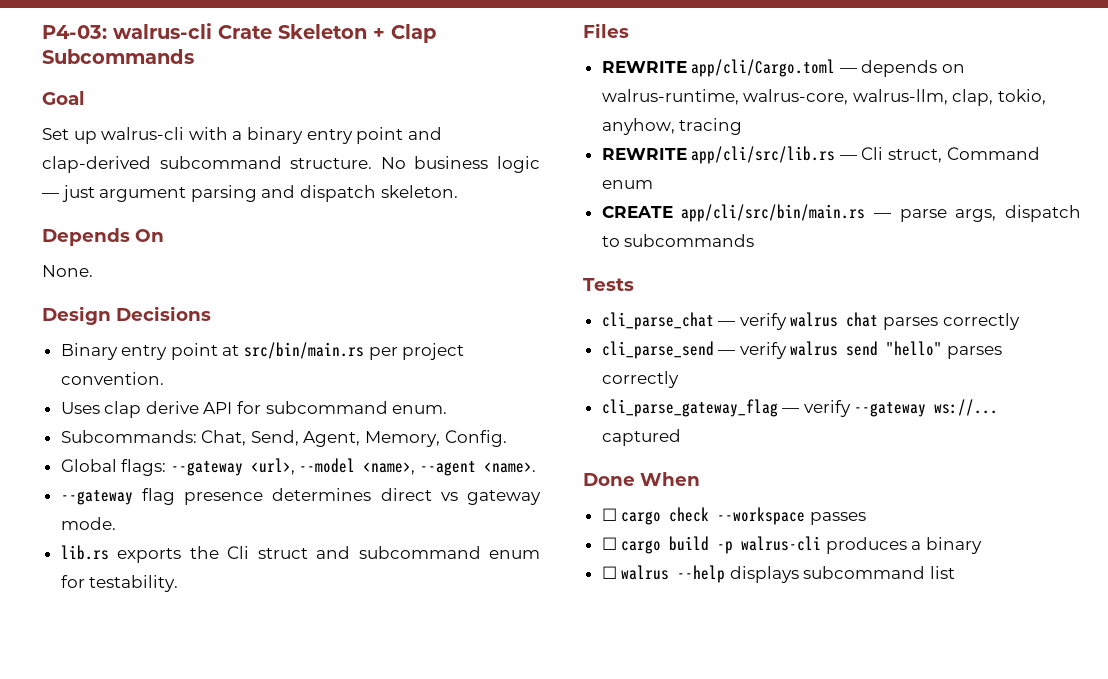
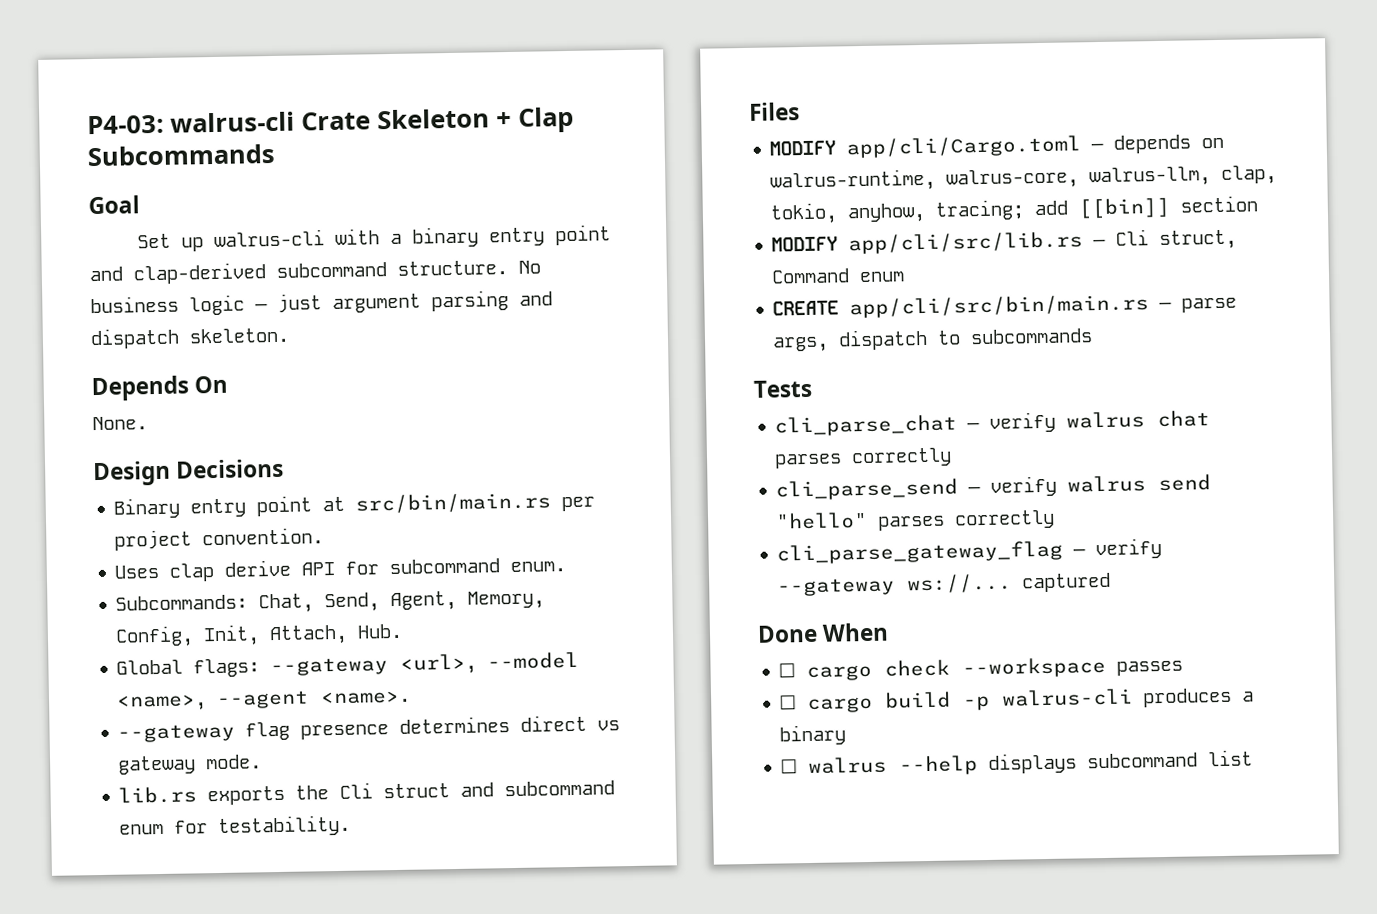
- Subcommands: Chat, Send, Agent, Memory, Config.
+ Subcommands: Chat, Send, Agent, Memory, Config, Init, Attach, Hub.
- REWRITE app/cli/Cargo.toml — depends on walrus-runtime, walrus-core, walrus-llm, clap, tokio, anyhow, tracing
- REWRITE app/cli/src/lib.rs — Cli struct, Command enum
+ MODIFY app/cli/Cargo.toml — depends on walrus-runtime, walrus-core, walrus-llm, clap, tokio, anyhow, tracing; add [[bin]] section
+ MODIFY app/cli/src/lib.rs — Cli struct, Command enum

